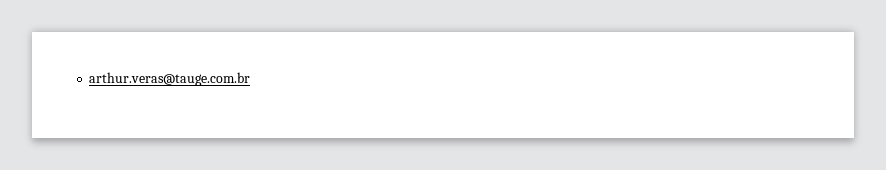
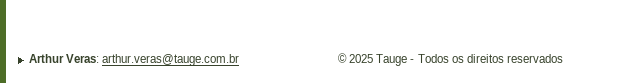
- arthur.veras@tauge.com.br
+ Arthur Veras: arthur.veras@tauge.com.br
+ © 2025 Tauge - Todos os direitos reservados

